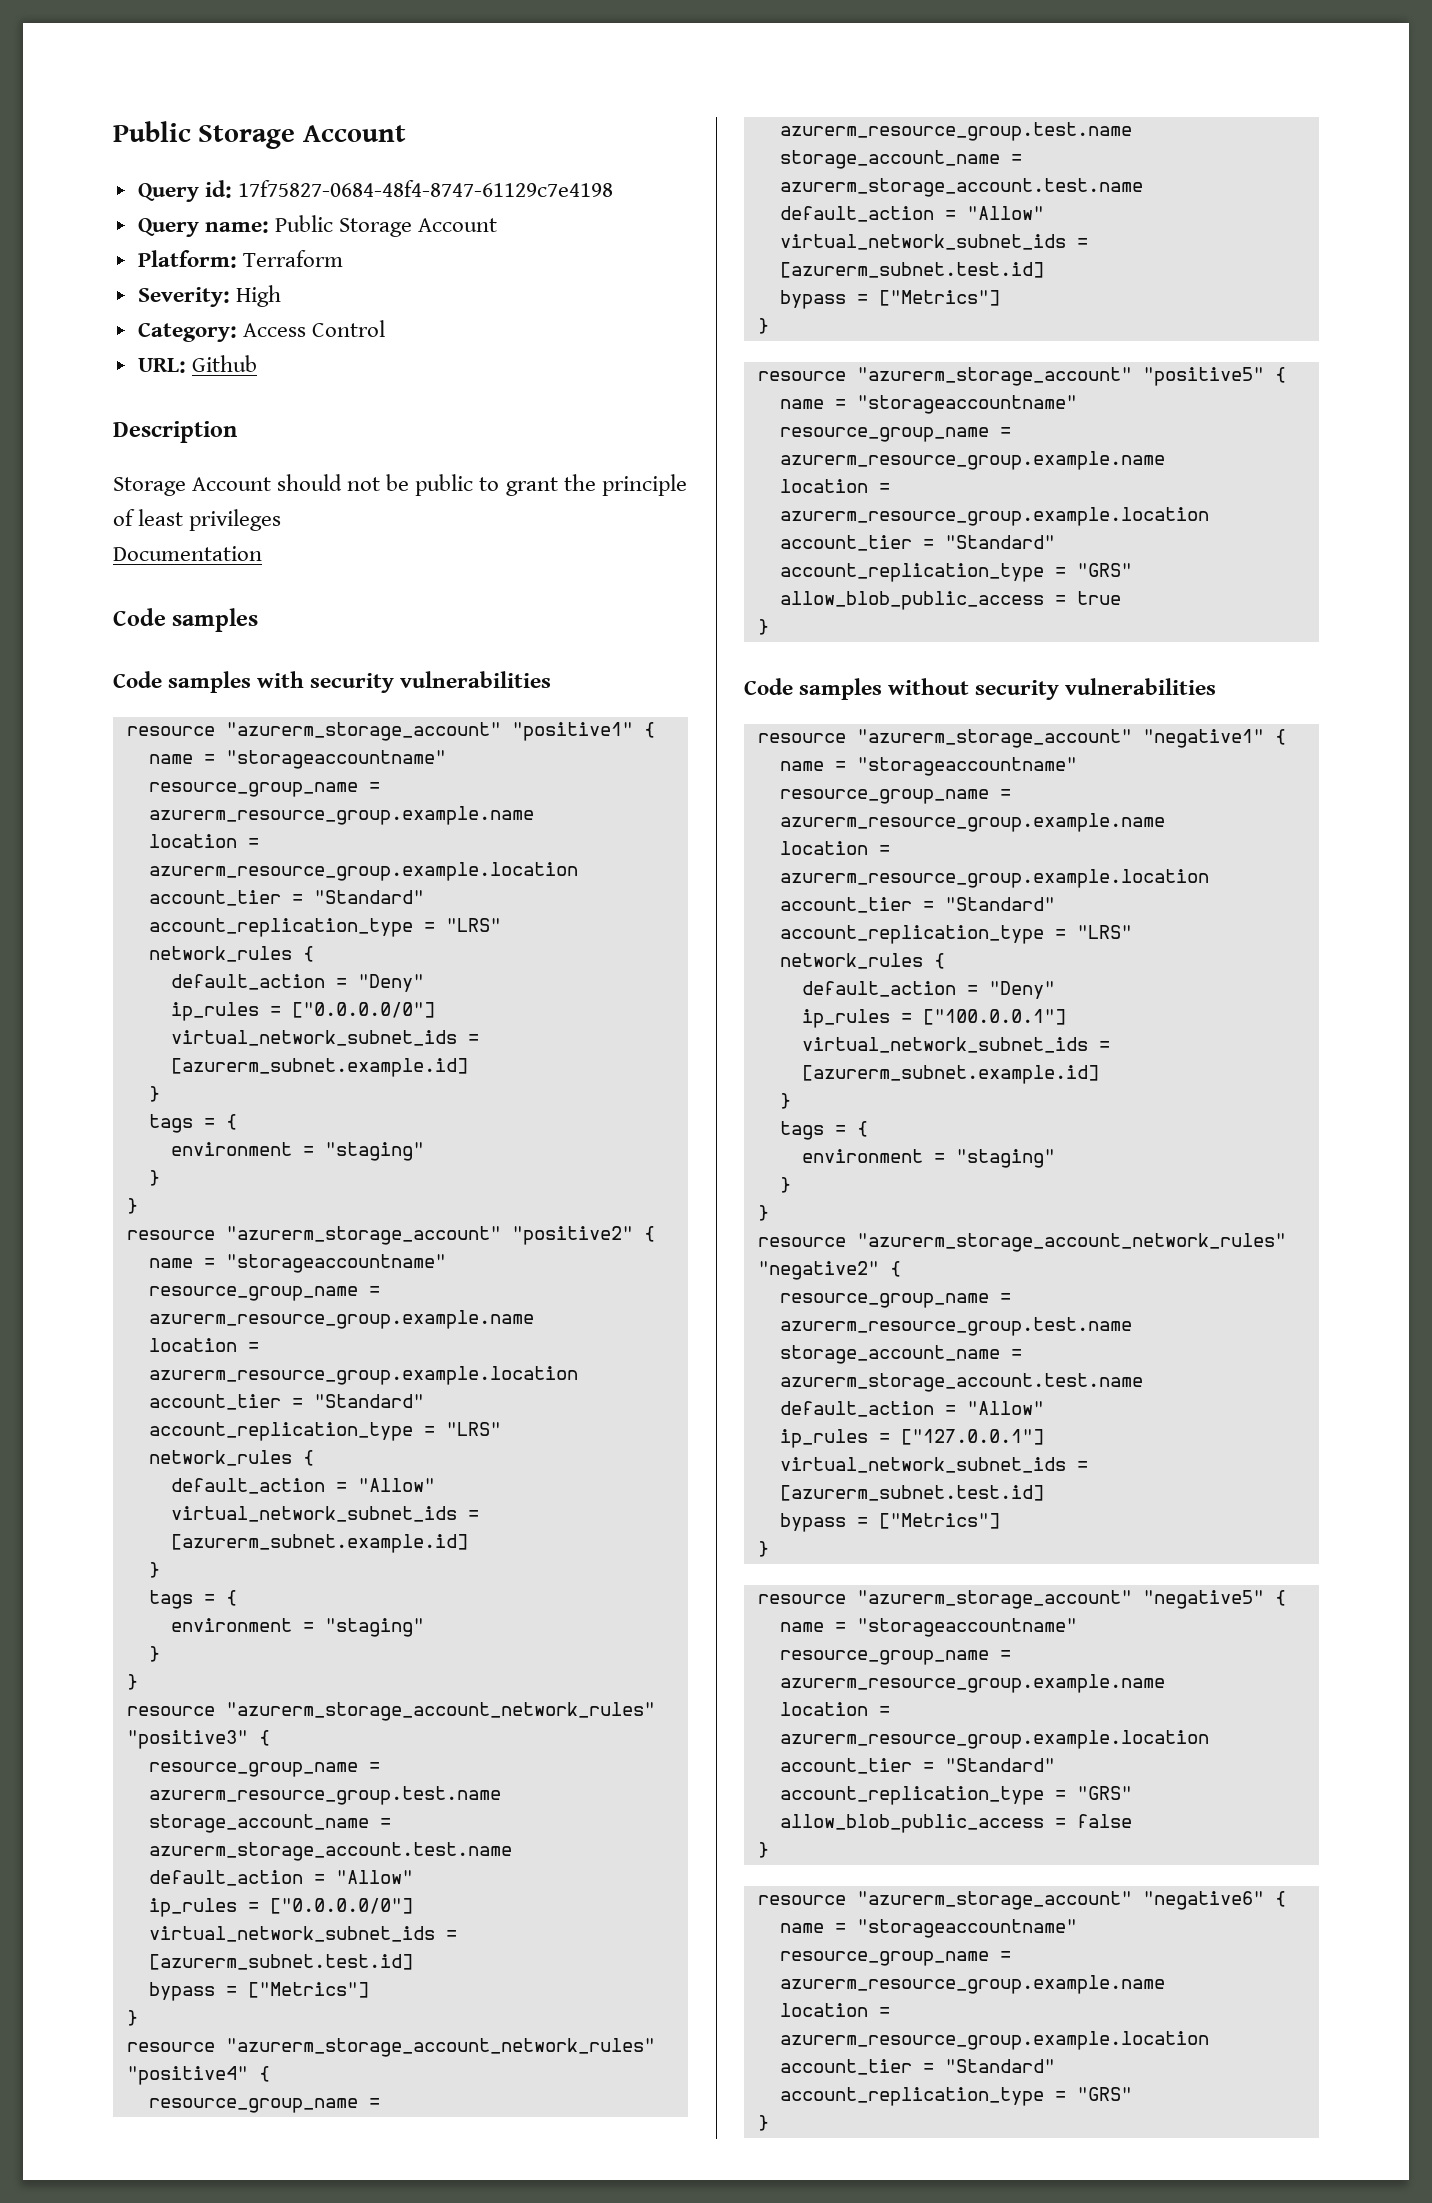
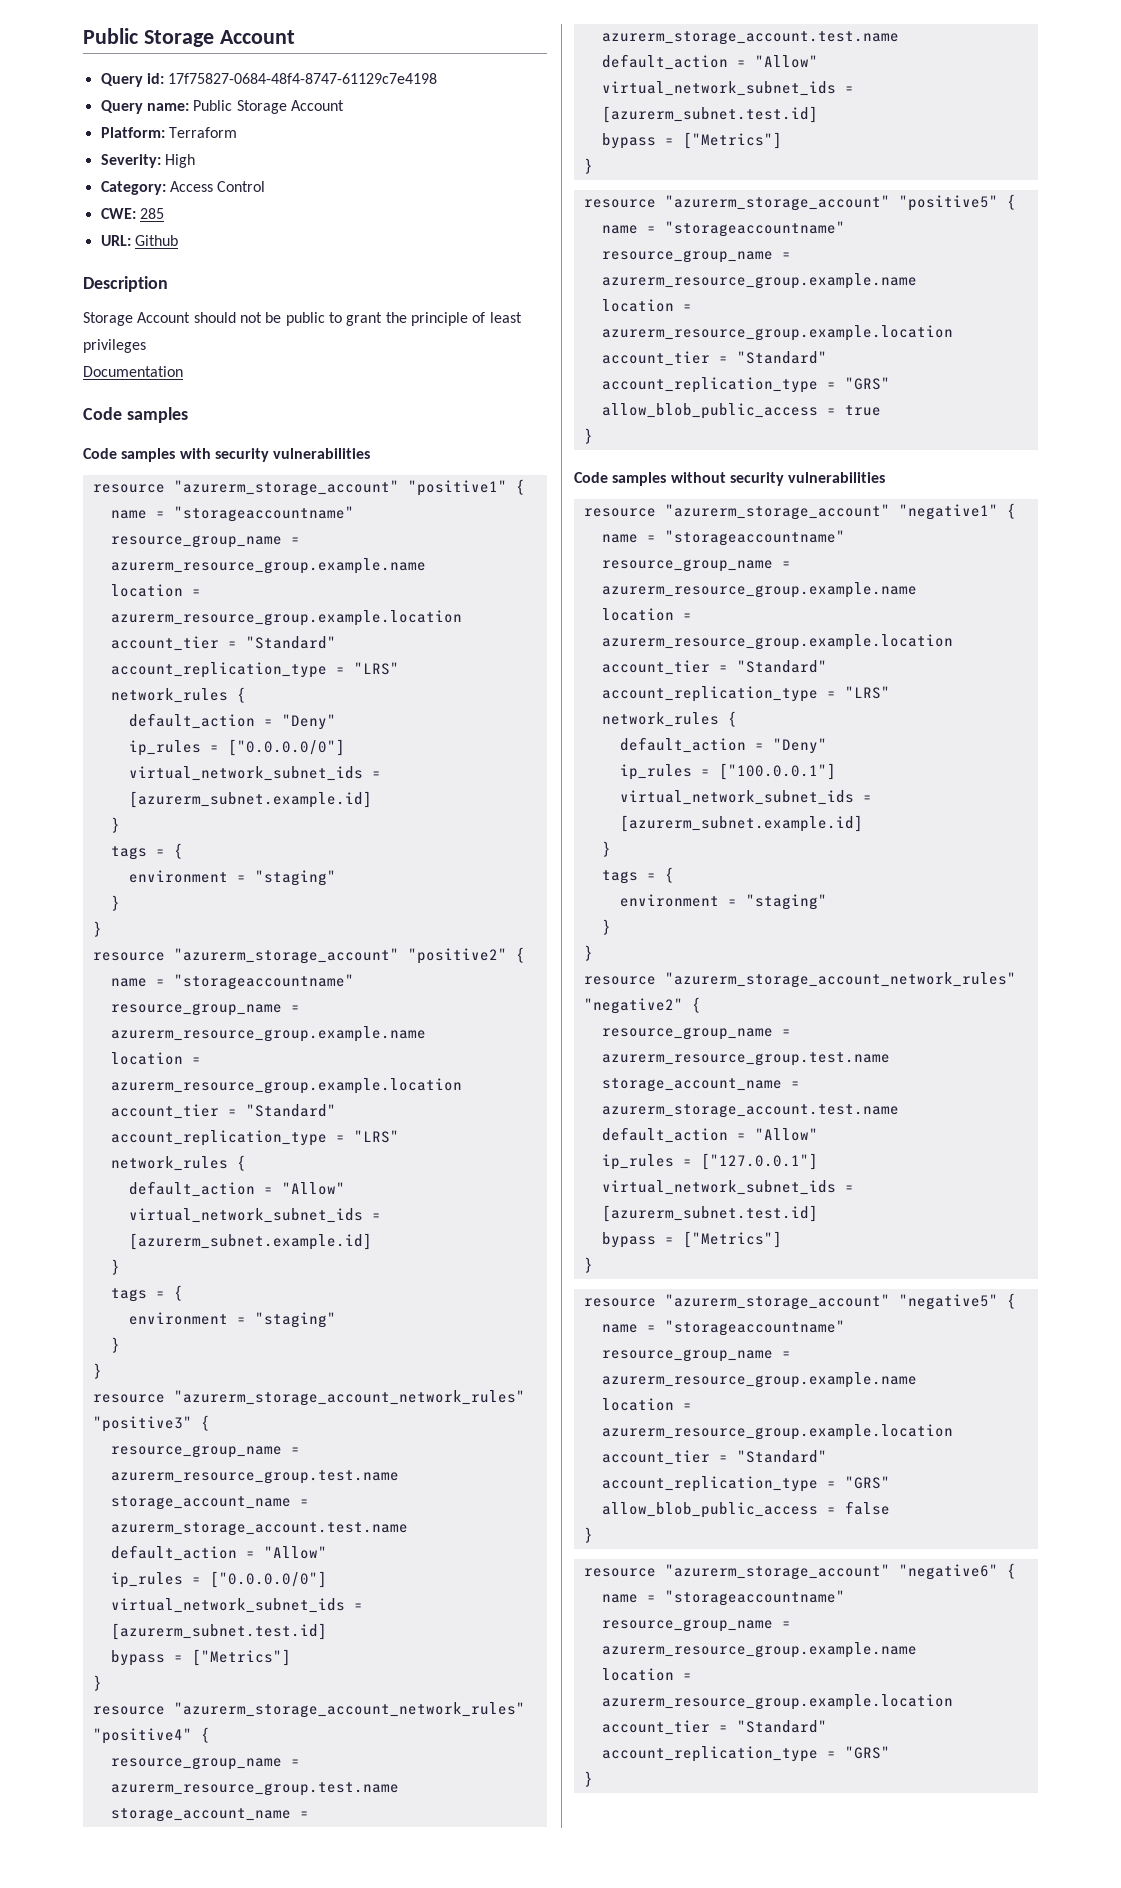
+ CWE: 285

